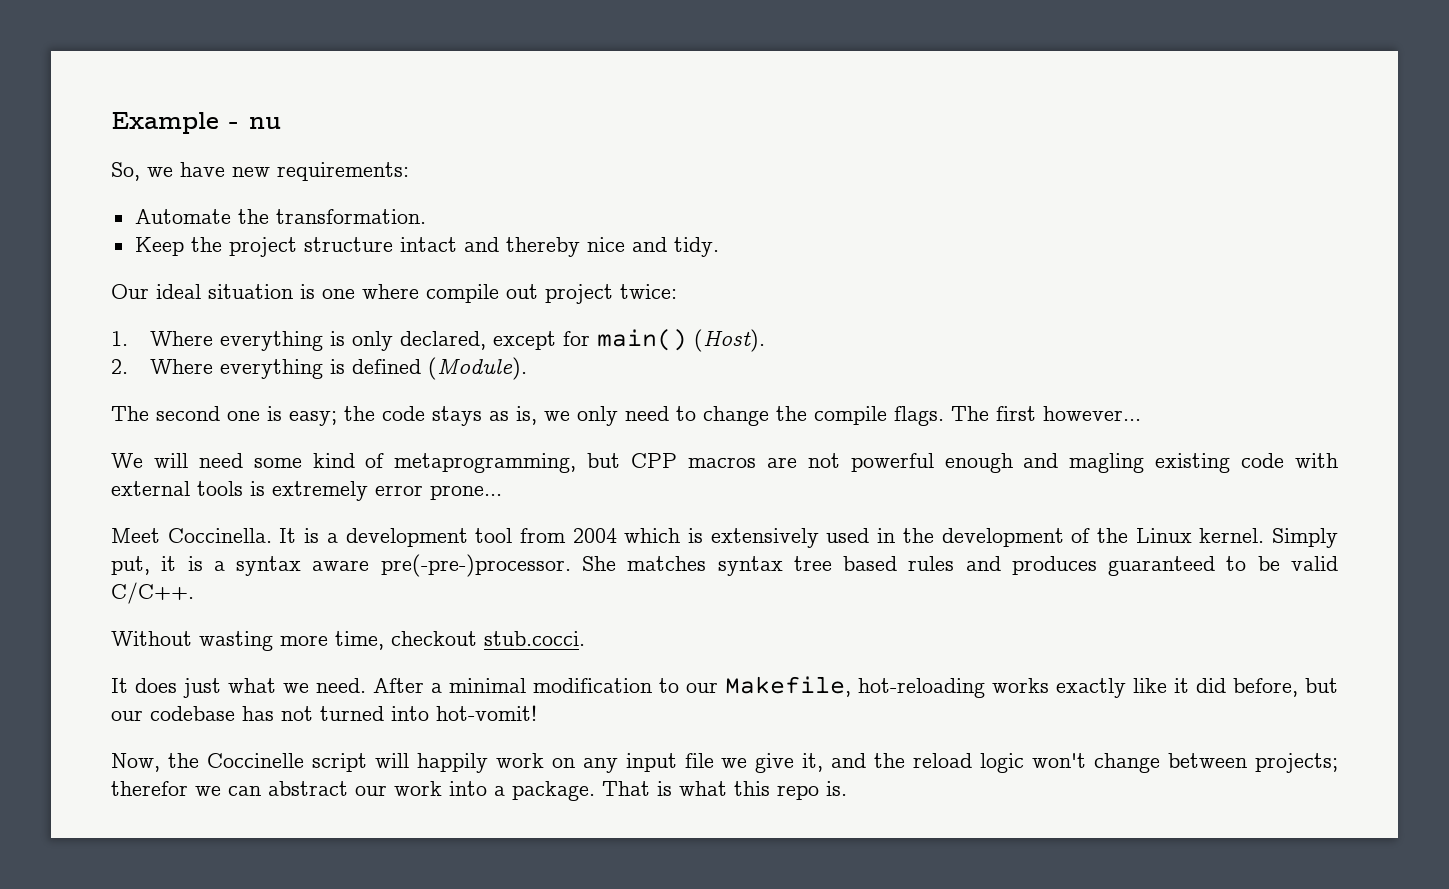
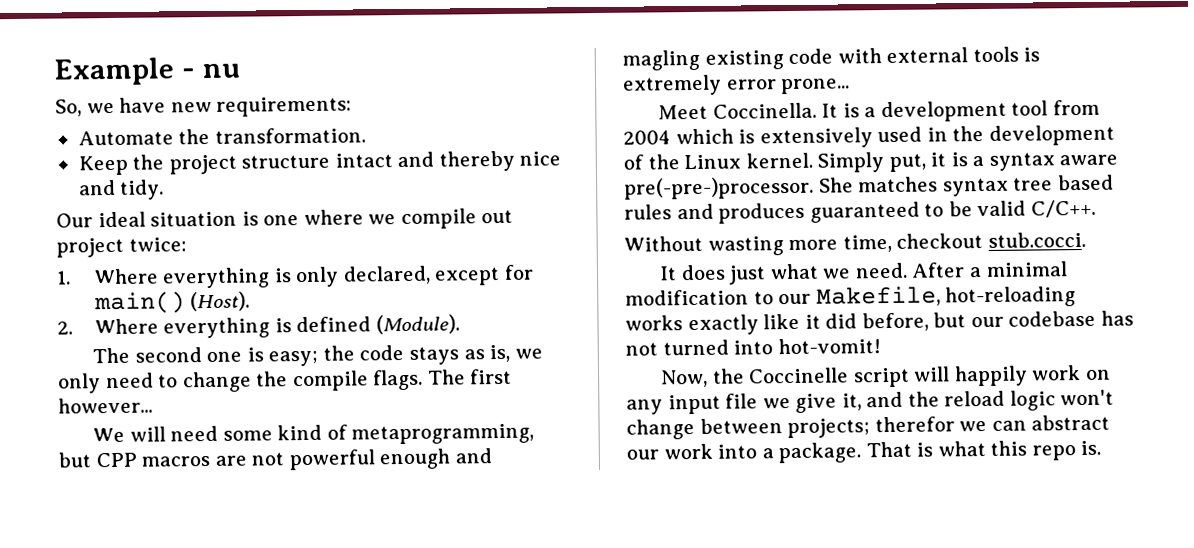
- Our ideal situation is one where compile out project twice:
+ Our ideal situation is one where we compile out project twice:

